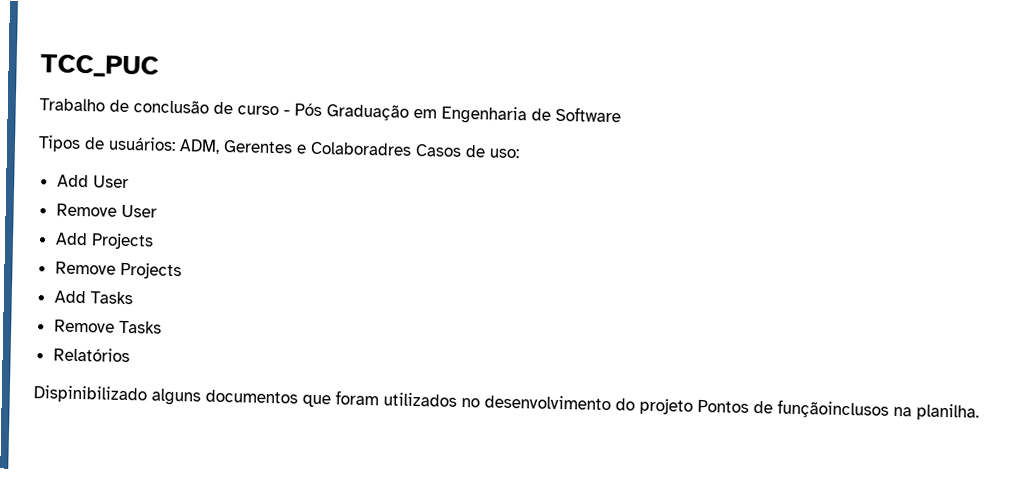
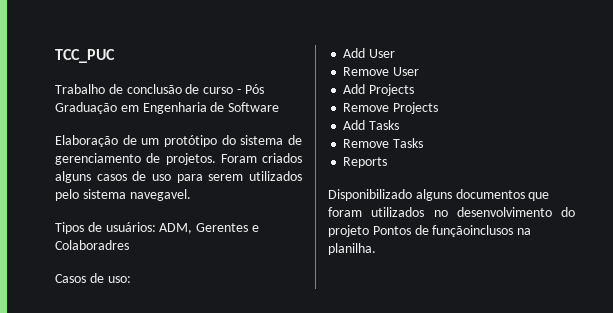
+ Elaboração de um protótipo do sistema de gerenciamento de projetos. Foram criados alguns casos de uso para serem utilizados pelo sistema navegavel.
- Tipos de usuários: ADM, Gerentes e Colaboradres Casos de uso:
+ Tipos de usuários: ADM, Gerentes e Colaboradres
+ Casos de uso:
- Relatórios
- Dispinibilizado alguns documentos que foram utilizados no desenvolvimento do projeto Pontos de funçãoinclusos na planilha.
+ Reports
+ Disponibilizado alguns documentos que foram utilizados no desenvolvimento do projeto Pontos de funçãoinclusos na planilha.

